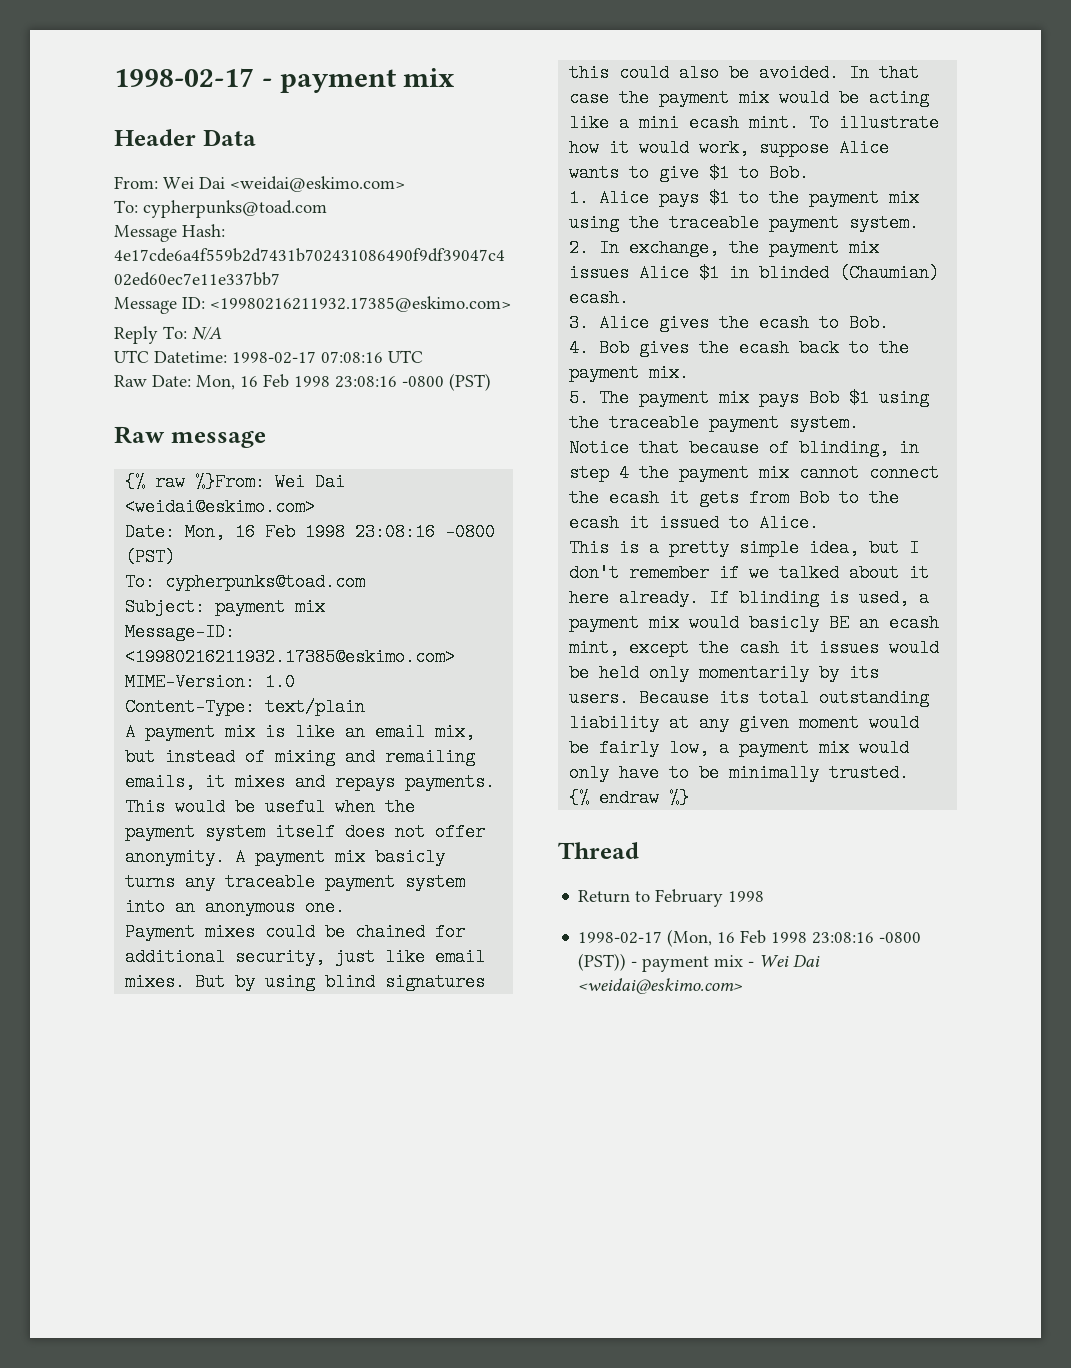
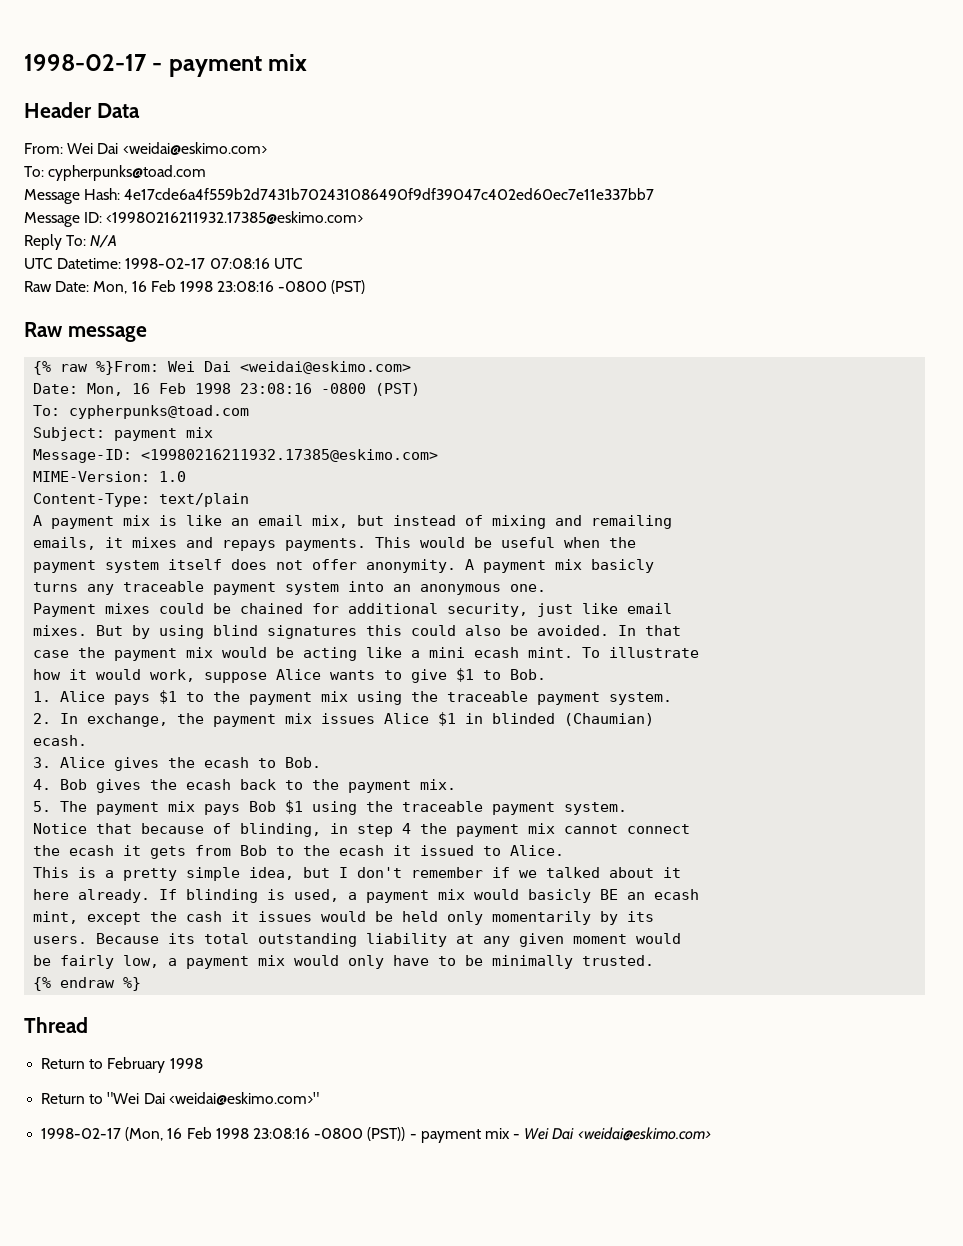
+ Return to "Wei Dai <weidai@eskimo.com>"

